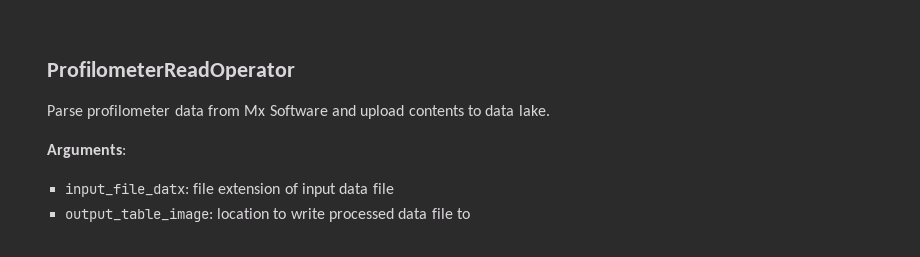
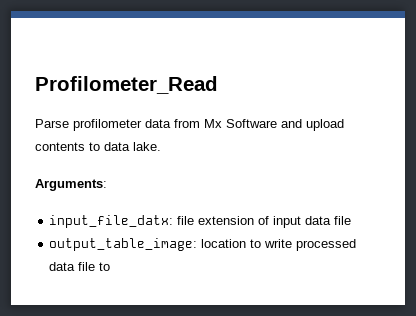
- ProfilometerReadOperator
+ Profilometer_Read

